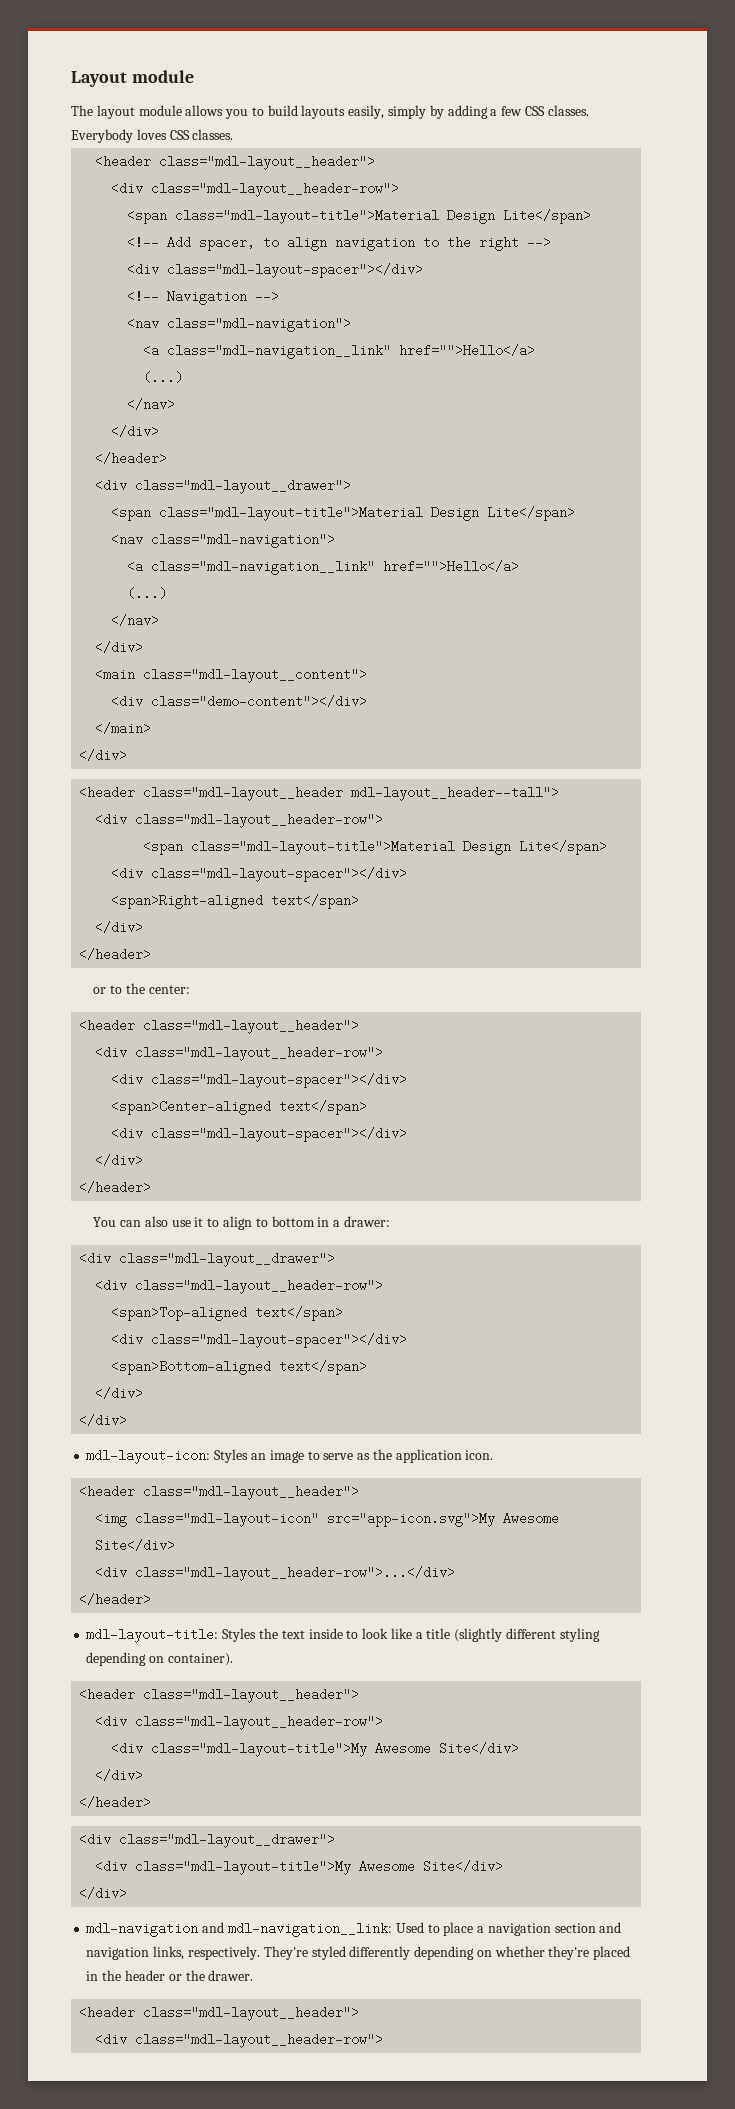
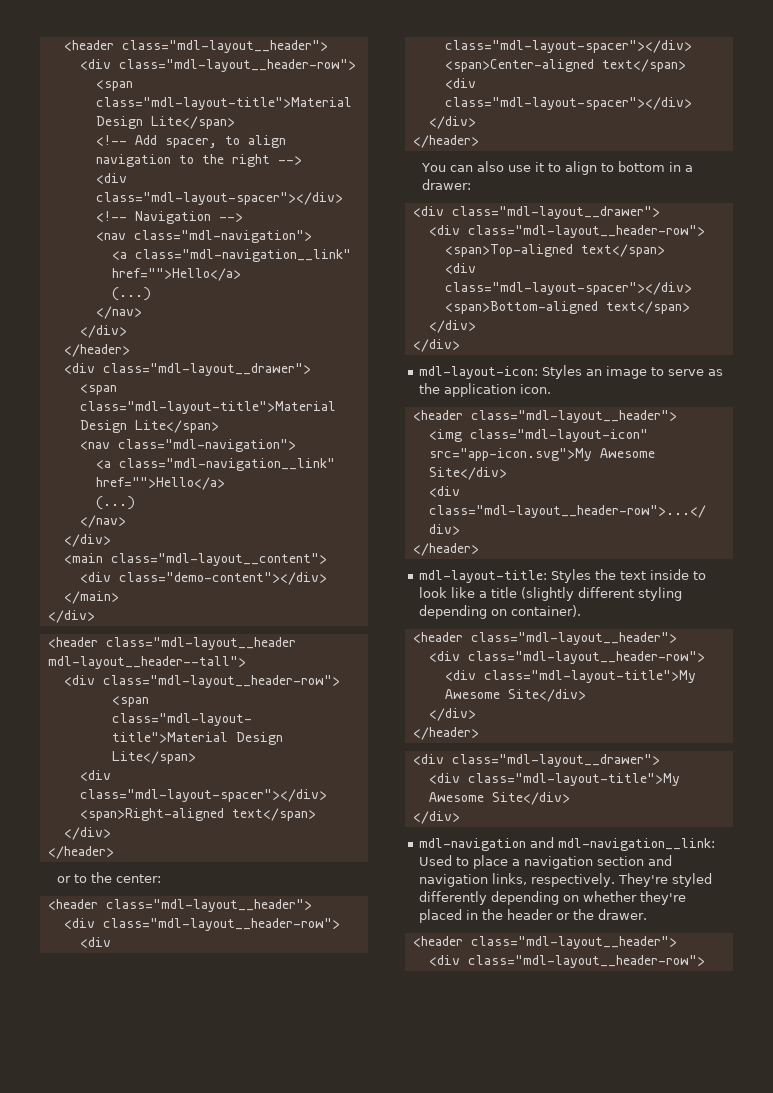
- Layout module
- The layout module allows you to build layouts easily, simply by adding a few CSS classes. Everybody loves CSS classes.

